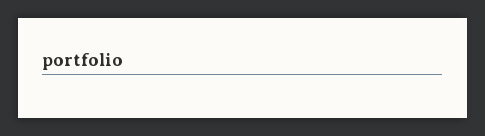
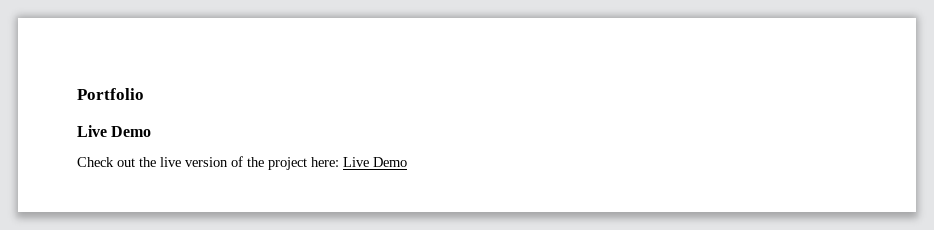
- portfolio
+ Portfolio
+ Live Demo
+ Check out the live version of the project here: Live Demo

